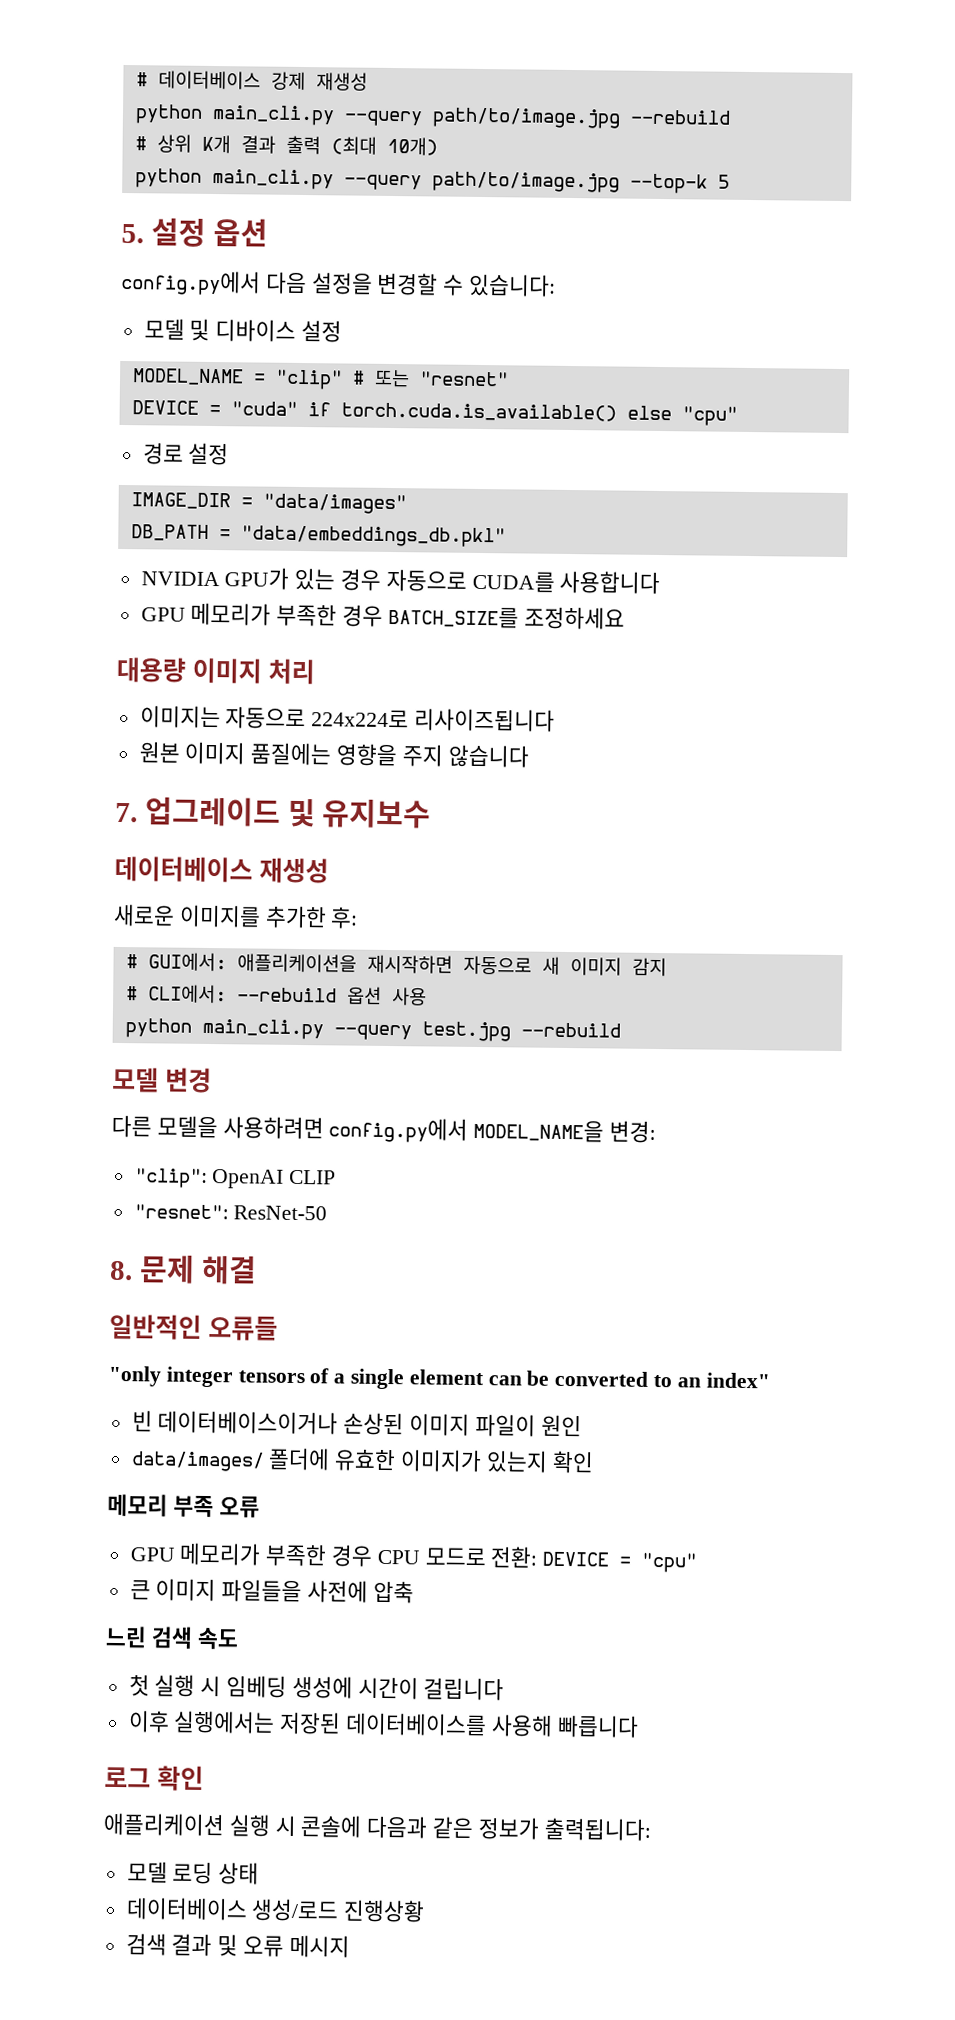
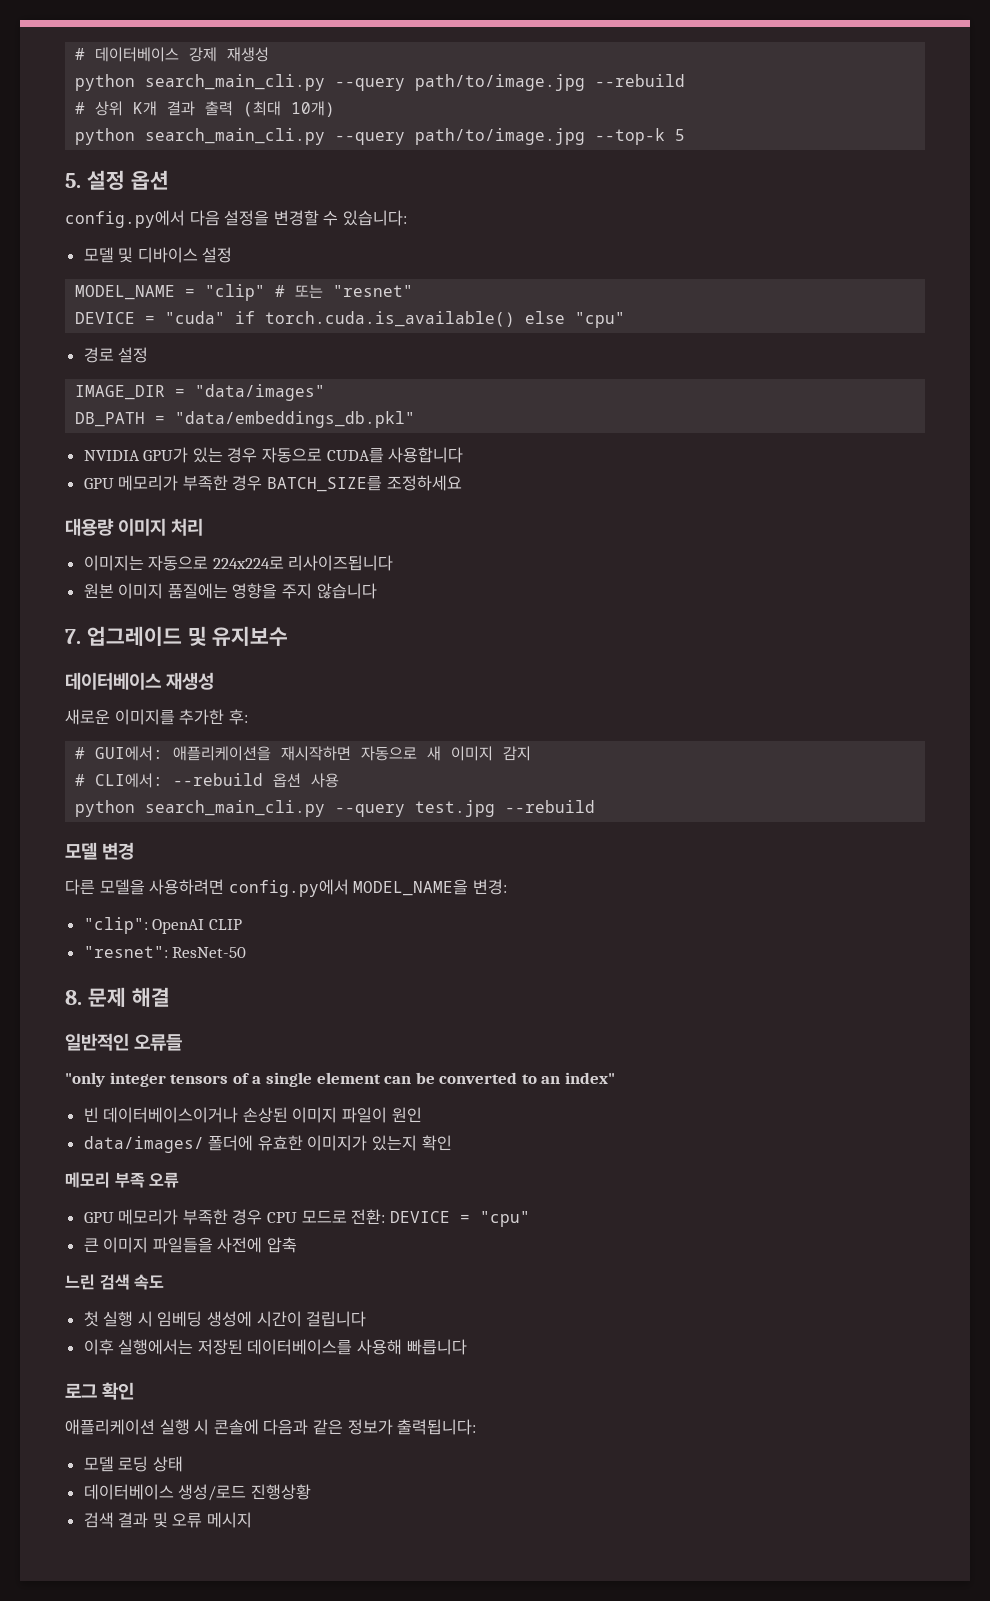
- python main_cli.py --query path/to/image.jpg --rebuild
+ python search_main_cli.py --query path/to/image.jpg --rebuild
- python main_cli.py --query path/to/image.jpg --top-k 5
+ python search_main_cli.py --query path/to/image.jpg --top-k 5
- python main_cli.py --query test.jpg --rebuild
+ python search_main_cli.py --query test.jpg --rebuild

